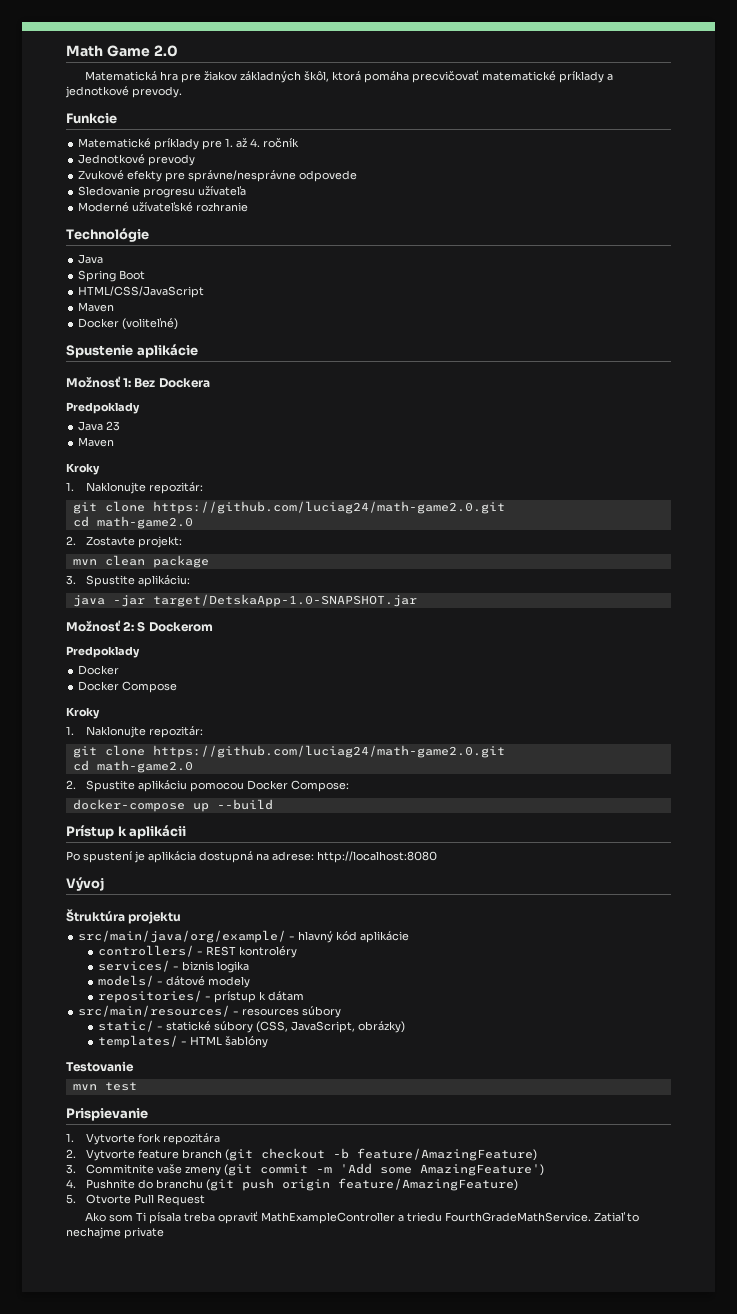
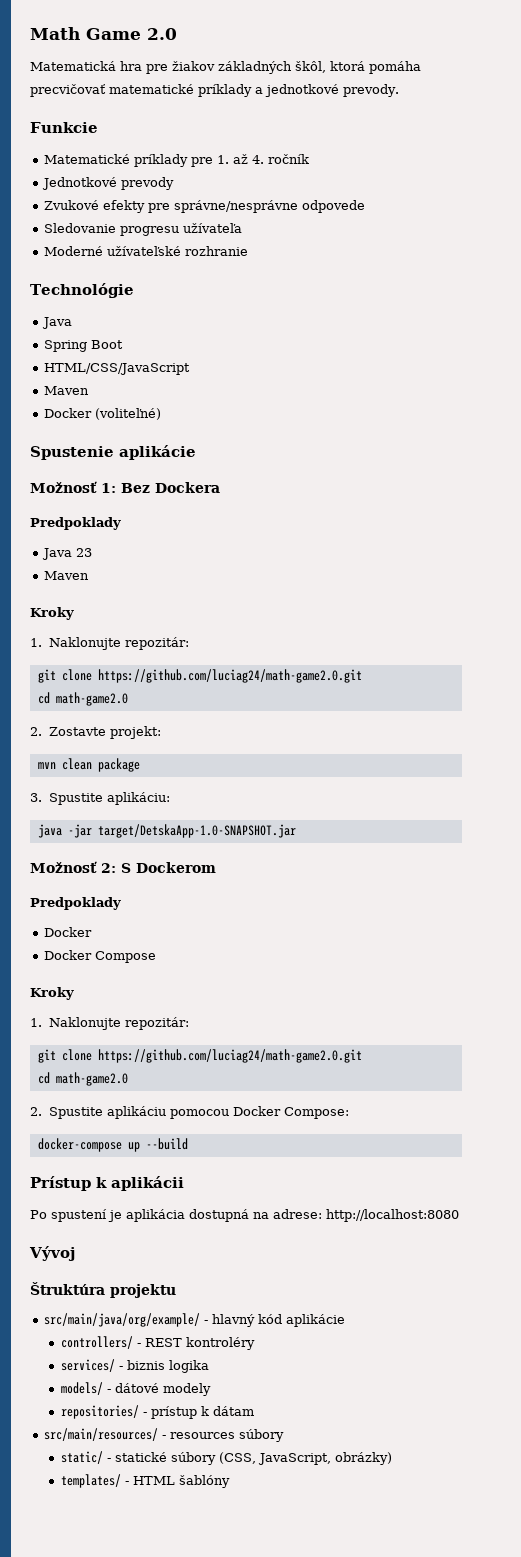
- Testovanie
- mvn test
- Prispievanie
- 1. Vytvorte fork repozitára
- 2. Vytvorte feature branch (git checkout -b feature/AmazingFeature)
- 3. Commitnite vaše zmeny (git commit -m 'Add some AmazingFeature')
- 4. Pushnite do branchu (git push origin feature/AmazingFeature)
- 5. Otvorte Pull Request
- Ako som Ti písala treba opraviť MathExampleController a triedu FourthGradeMathService. Zatiaľ to nechajme private

